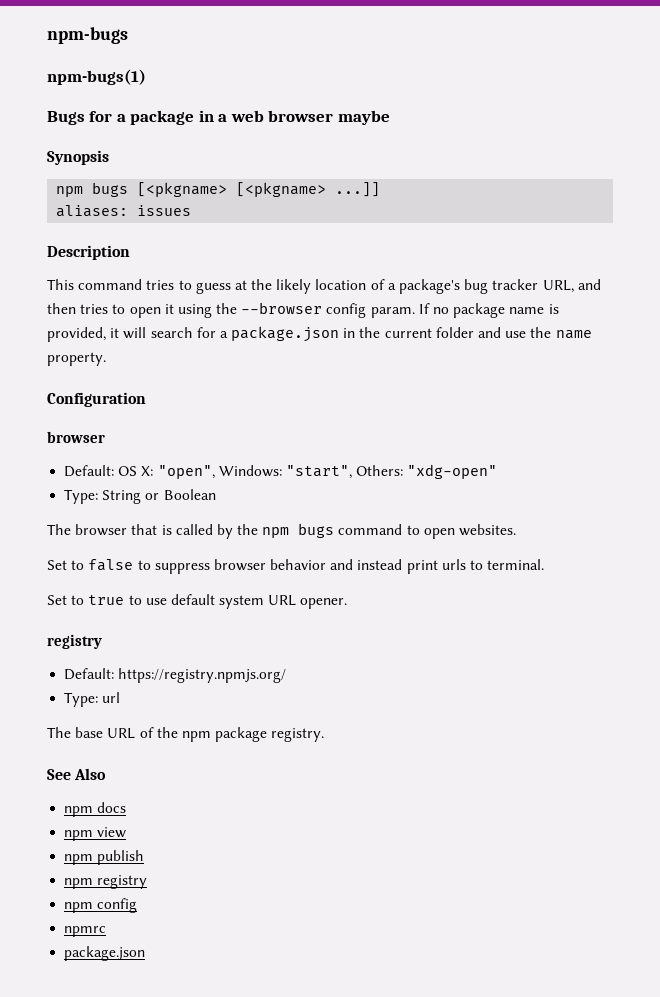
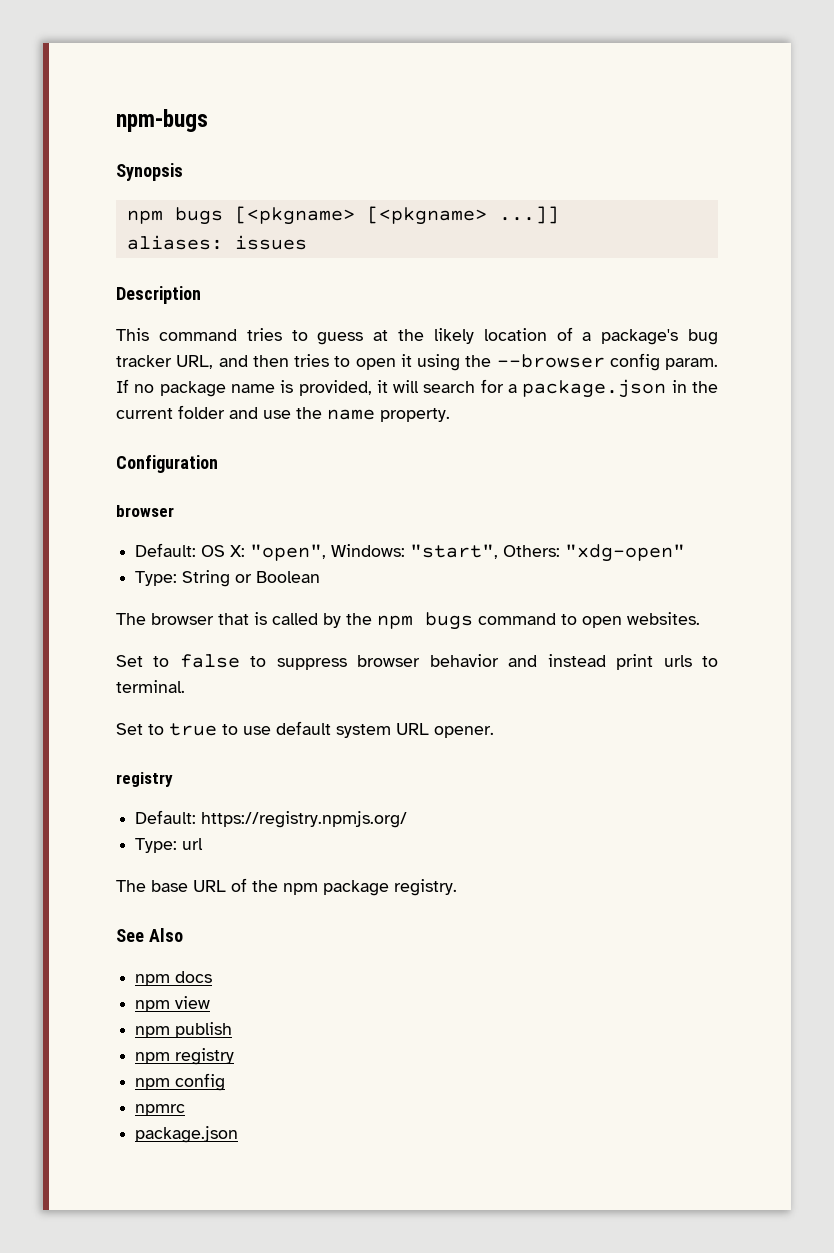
- npm-bugs(1)
- Bugs for a package in a web browser maybe

